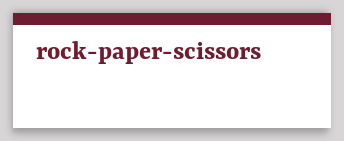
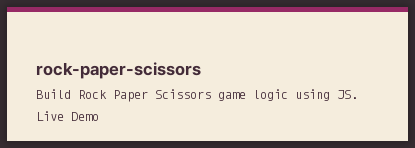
+ Build Rock Paper Scissors game logic using JS.
+ Live Demo

